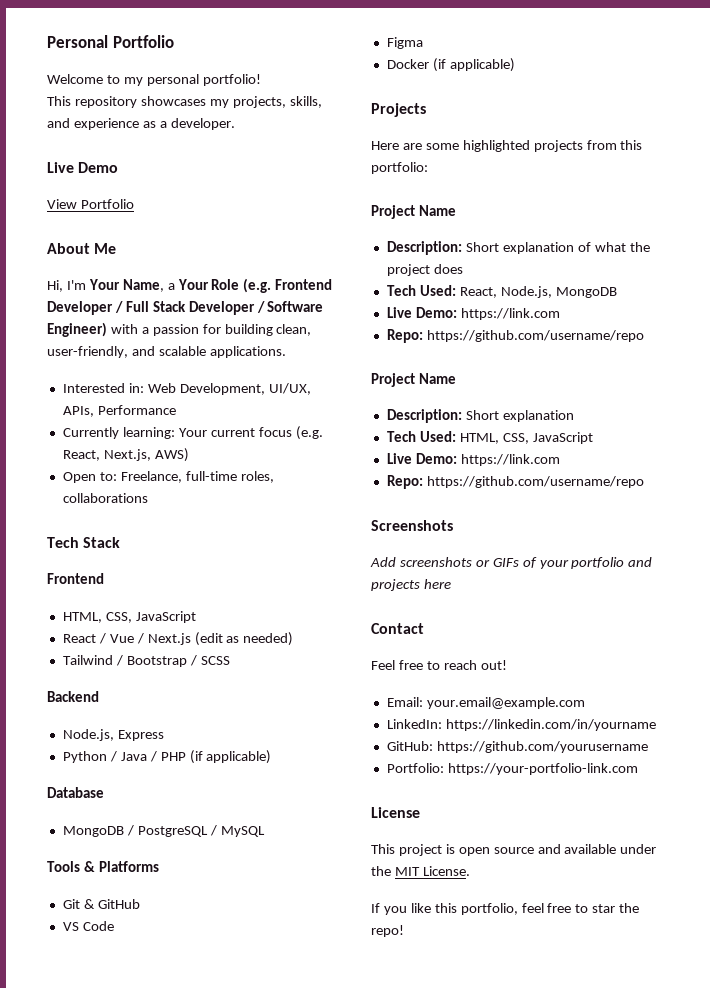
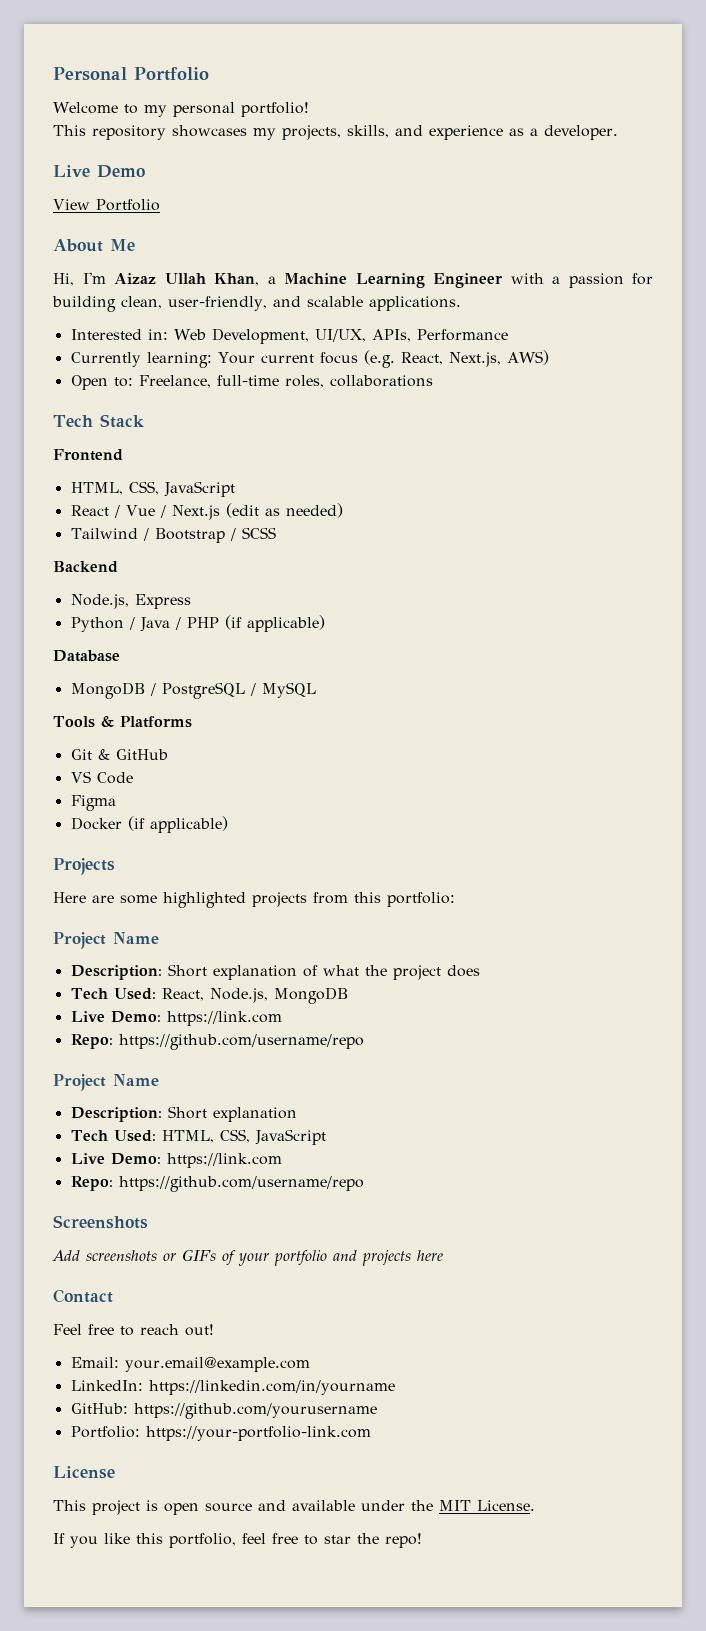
- Hi, I'm Your Name, a Your Role (e.g. Frontend Developer / Full Stack Developer / Software Engineer) with a passion for building clean, user-friendly, and scalable applications.
+ Hi, I'm Aizaz Ullah Khan, a Machine Learning Engineer with a passion for building clean, user-friendly, and scalable applications.

